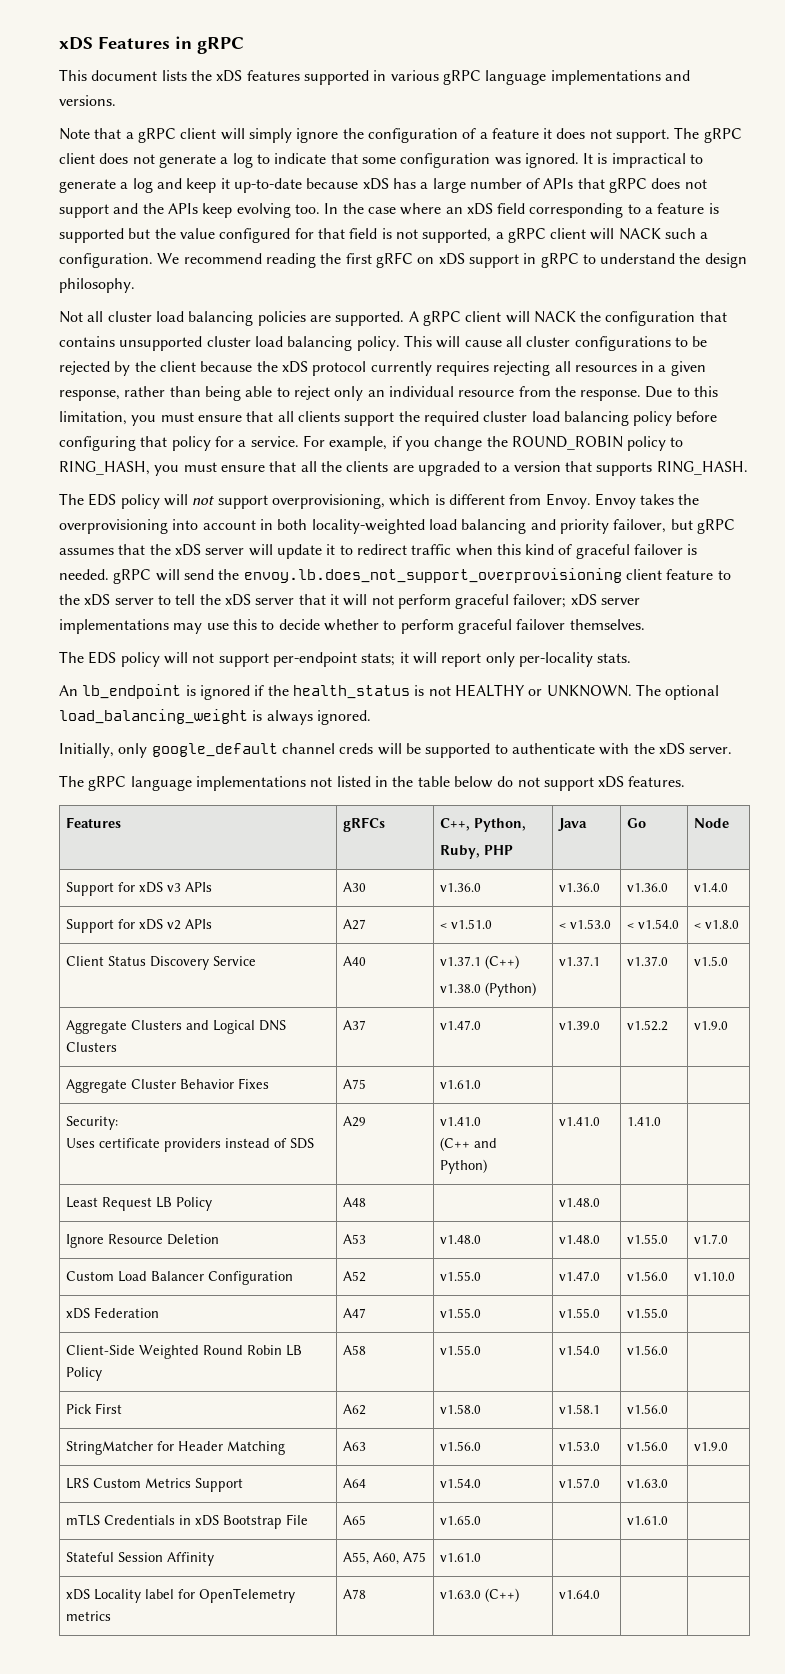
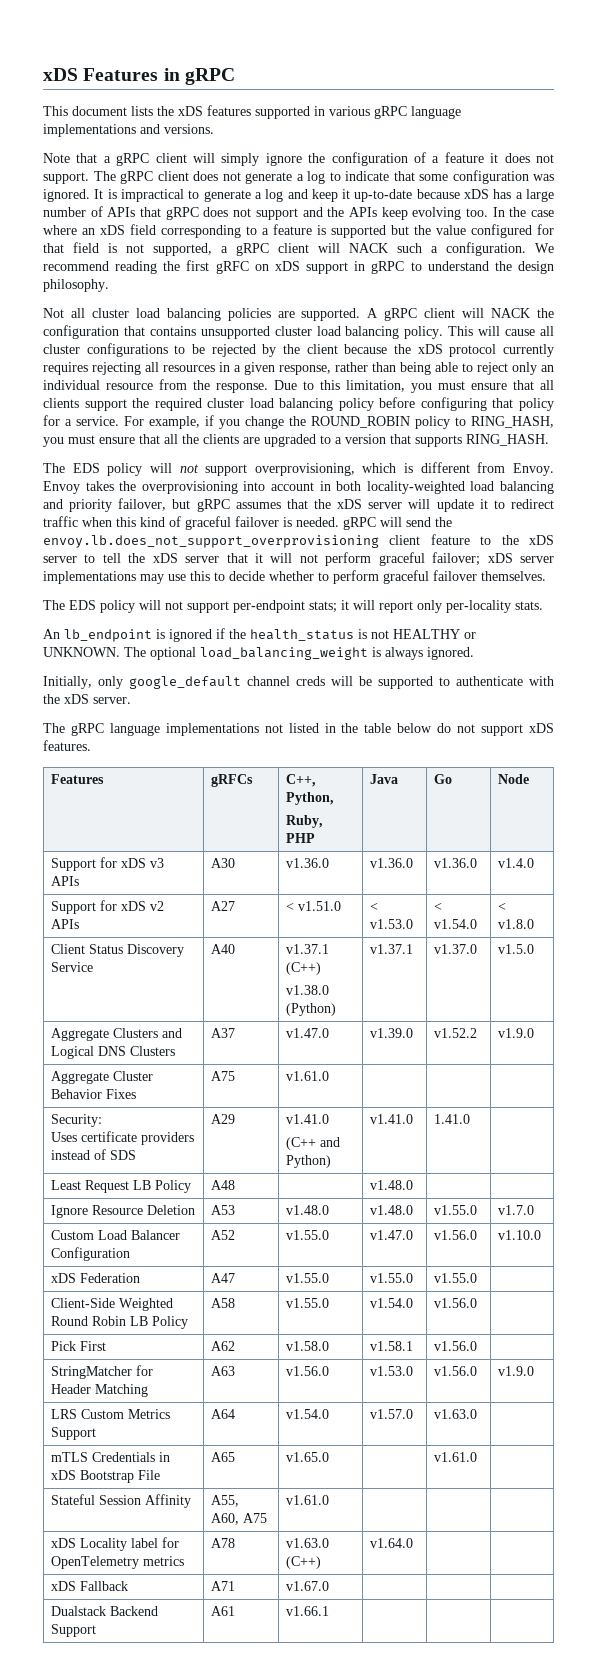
+ xDS Fallback | A71 | v1.67.0 | | |
+ Dualstack Backend Support | A61 | v1.66.1 | | |

